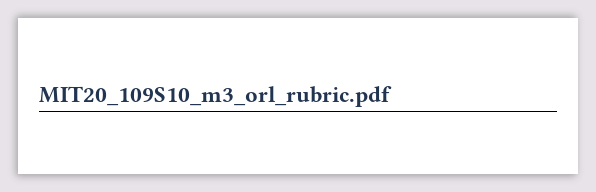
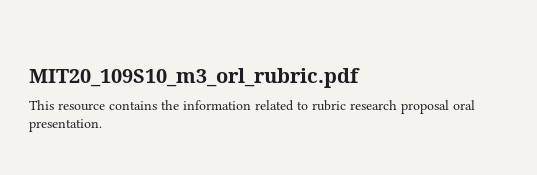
+ This resource contains the information related to rubric research proposal oral presentation.

